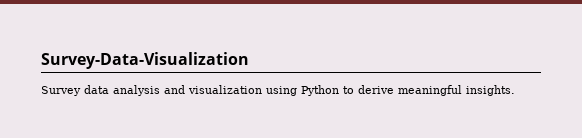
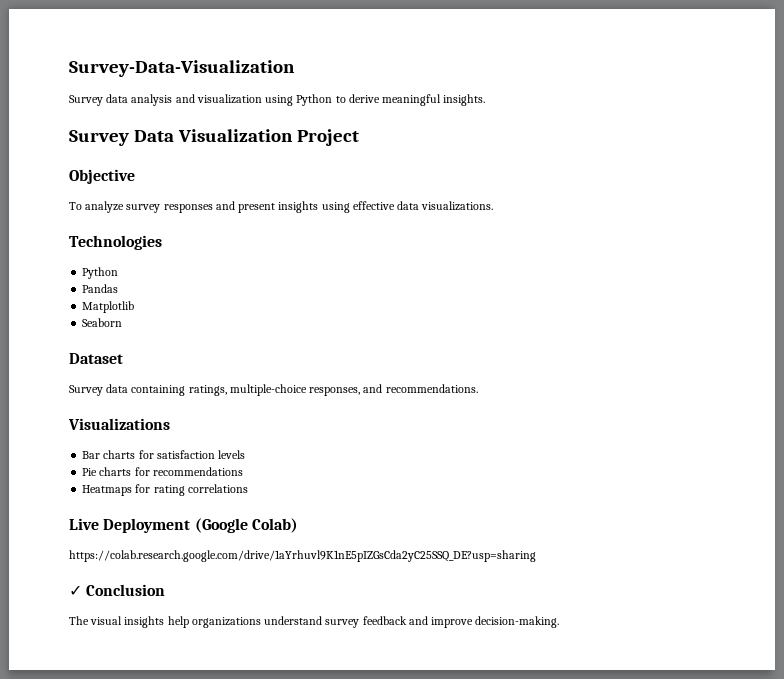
+ Survey Data Visualization Project
+ Objective
+ To analyze survey responses and present insights using effective data visualizations.
+ Technologies
+ Python
+ Pandas
+ Matplotlib
+ Seaborn
+ Dataset
+ Survey data containing ratings, multiple-choice responses, and recommendations.
+ Visualizations
+ Bar charts for satisfaction levels
+ Pie charts for recommendations
+ Heatmaps for rating correlations
+ Live Deployment (Google Colab)
+ https://colab.research.google.com/drive/1aYrhuvl9K1nE5pIZGsCda2yC25SSQ_DE?usp=sharing
+ ✓ Conclusion
+ The visual insights help organizations understand survey feedback and improve decision-making.

